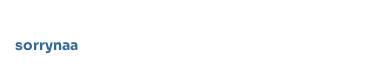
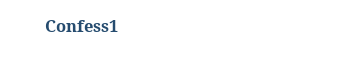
- sorrynaa
+ Confess1

